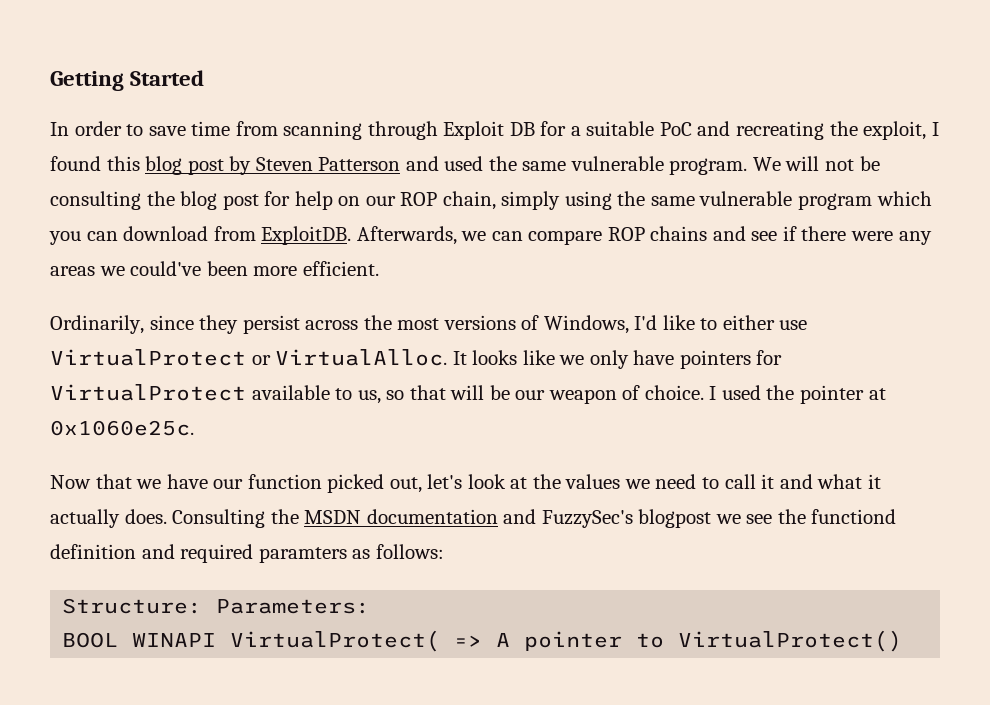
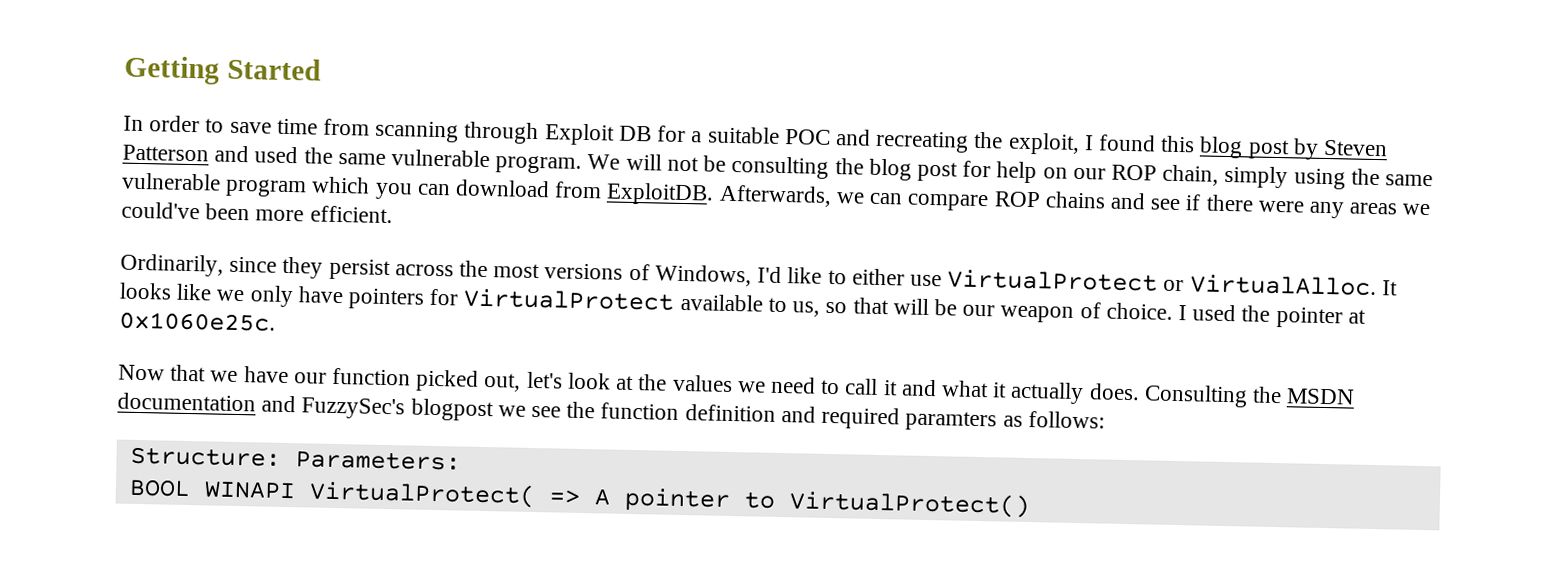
- In order to save time from scanning through Exploit DB for a suitable PoC and recreating the exploit, I found this blog post by Steven Patterson and used the same vulnerable program.
+ In order to save time from scanning through Exploit DB for a suitable POC and recreating the exploit, I found this blog post by Steven Patterson and used the same vulnerable program.
- Consulting the MSDN documentation and FuzzySec's blogpost we see the functiond definition and required paramters as follows:
+ Consulting the MSDN documentation and FuzzySec's blogpost we see the function definition and required paramters as follows:

